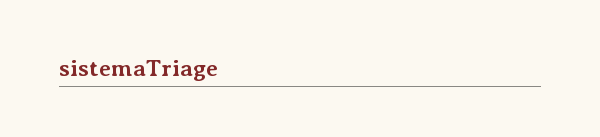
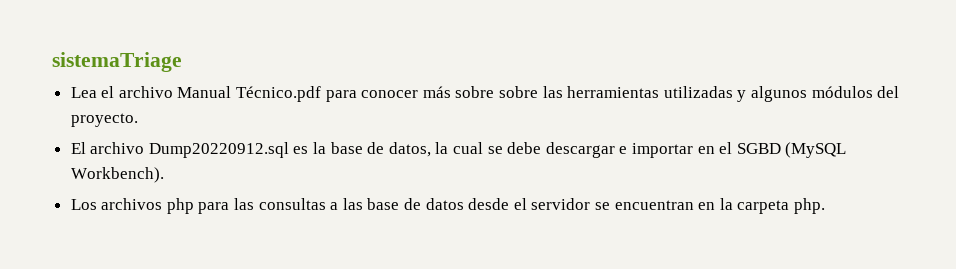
+ Lea el archivo Manual Técnico.pdf para conocer más sobre sobre las herramientas utilizadas y algunos módulos del proyecto.
+ El archivo Dump20220912.sql es la base de datos, la cual se debe descargar e importar en el SGBD (MySQL Workbench).
+ Los archivos php para las consultas a las base de datos desde el servidor se encuentran en la carpeta php.

